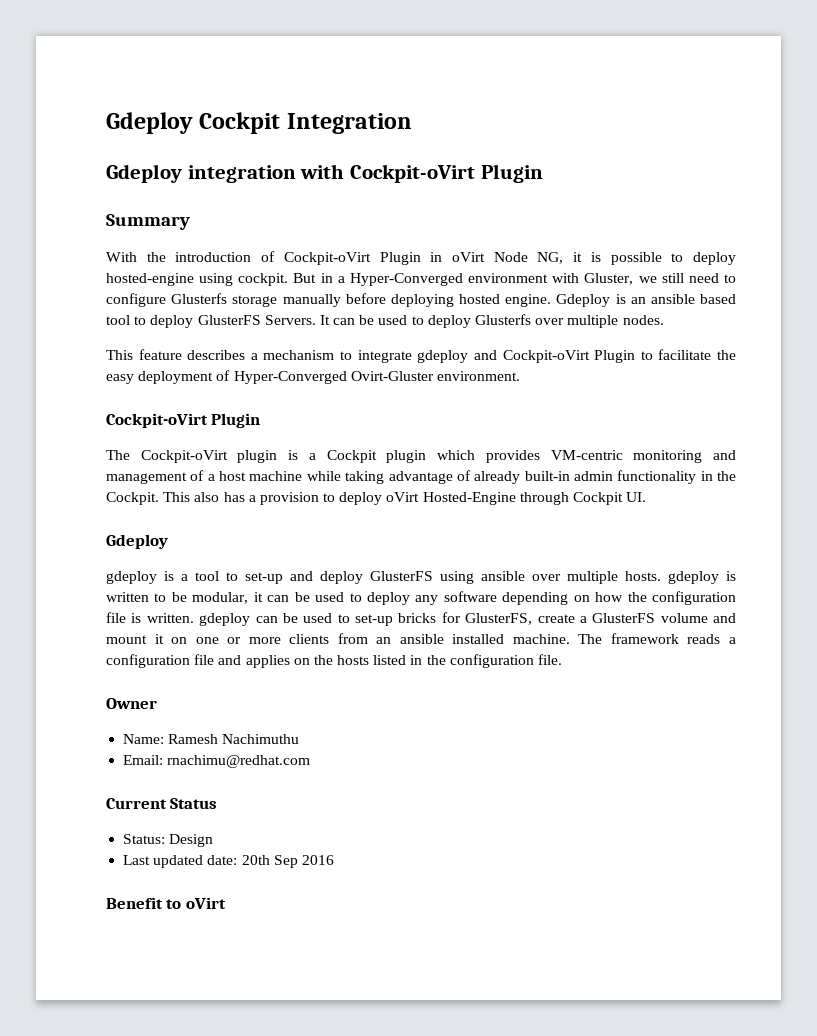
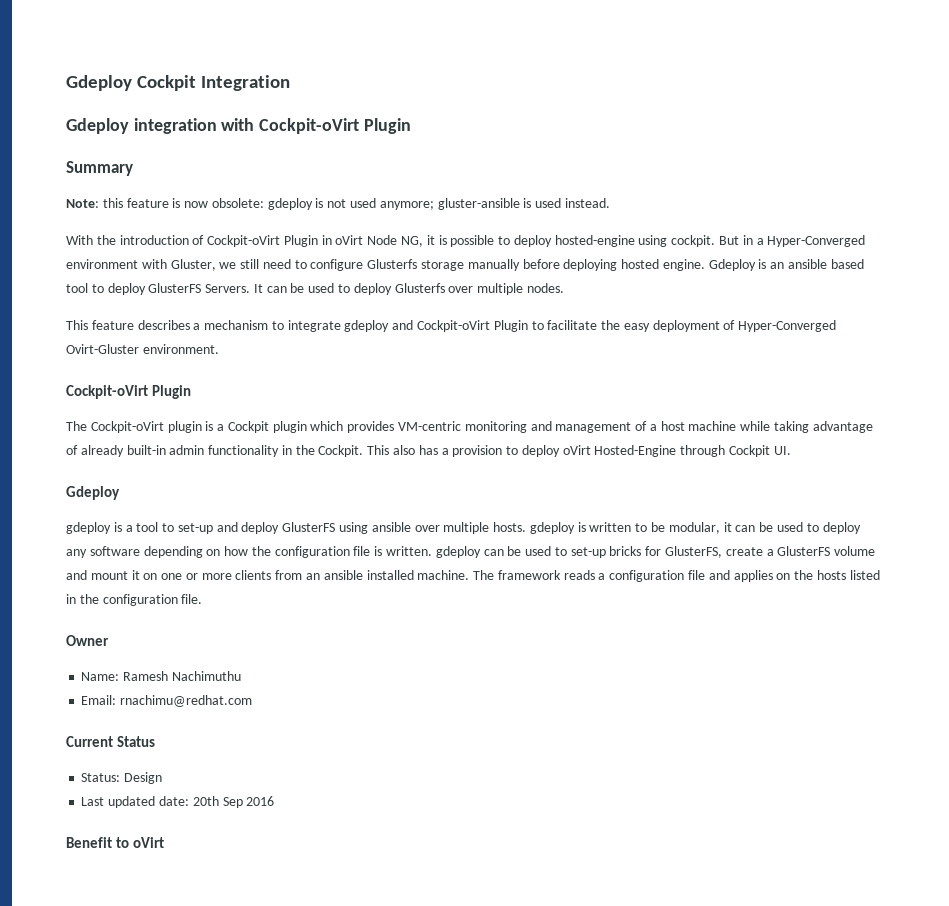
+ Note: this feature is now obsolete: gdeploy is not used anymore; gluster-ansible is used instead.

